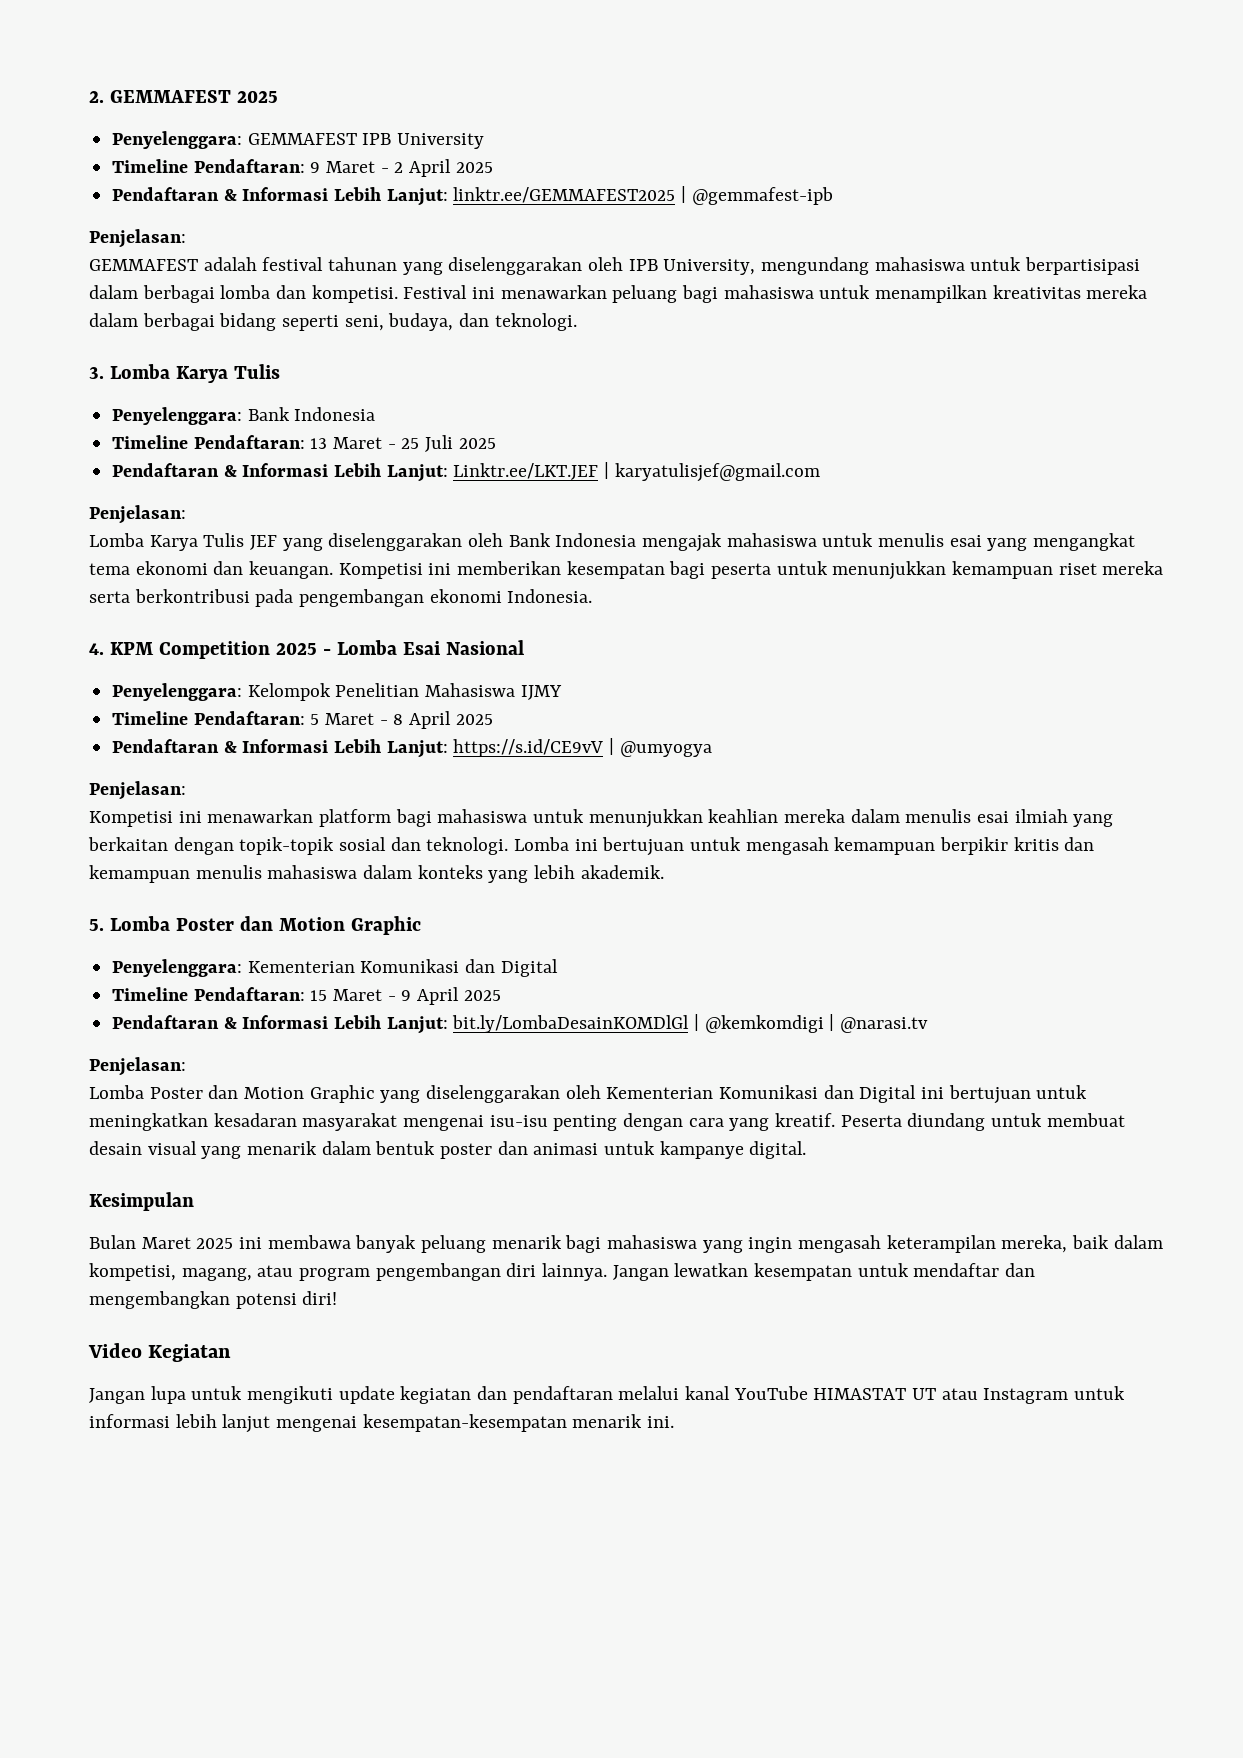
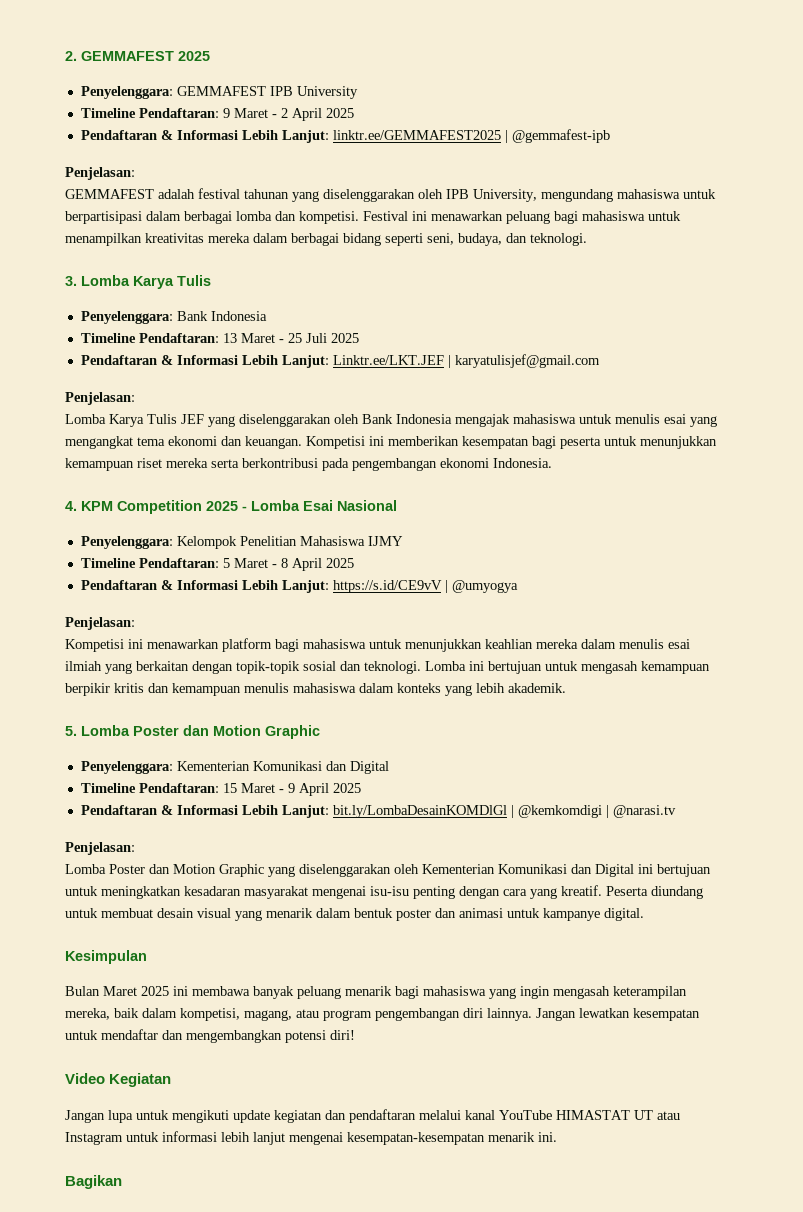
+ Bagikan

